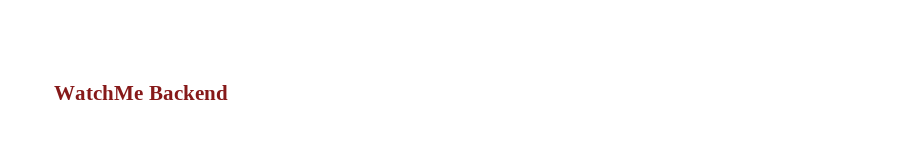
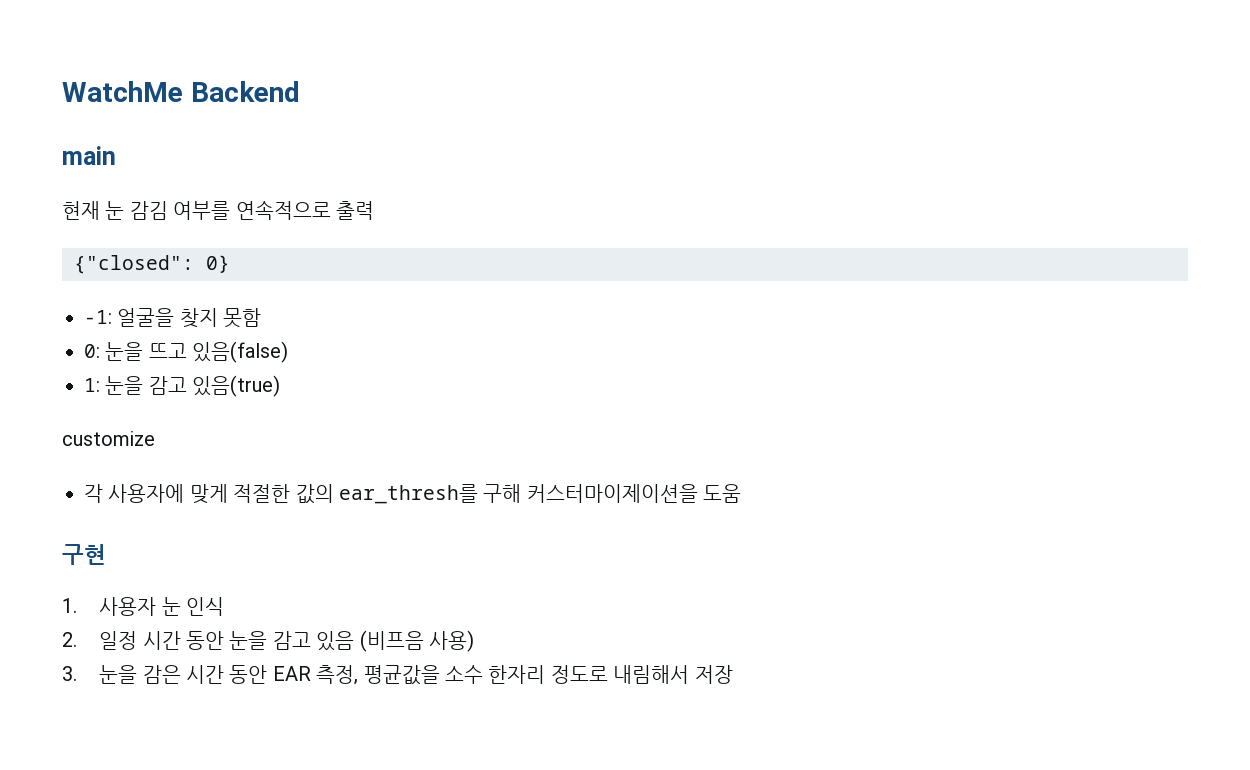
+ main
+ 현재 눈 감김 여부를 연속적으로 출력
+ {"closed": 0}
+ -1: 얼굴을 찾지 못함
+ 0: 눈을 뜨고 있음(false)
+ 1: 눈을 감고 있음(true)
+ customize
+ 각 사용자에 맞게 적절한 값의 ear_thresh를 구해 커스터마이제이션을 도움
+ 구현
+ 1. 사용자 눈 인식
+ 2. 일정 시간 동안 눈을 감고 있음 (비프음 사용)
+ 3. 눈을 감은 시간 동안 EAR 측정, 평균값을 소수 한자리 정도로 내림해서 저장

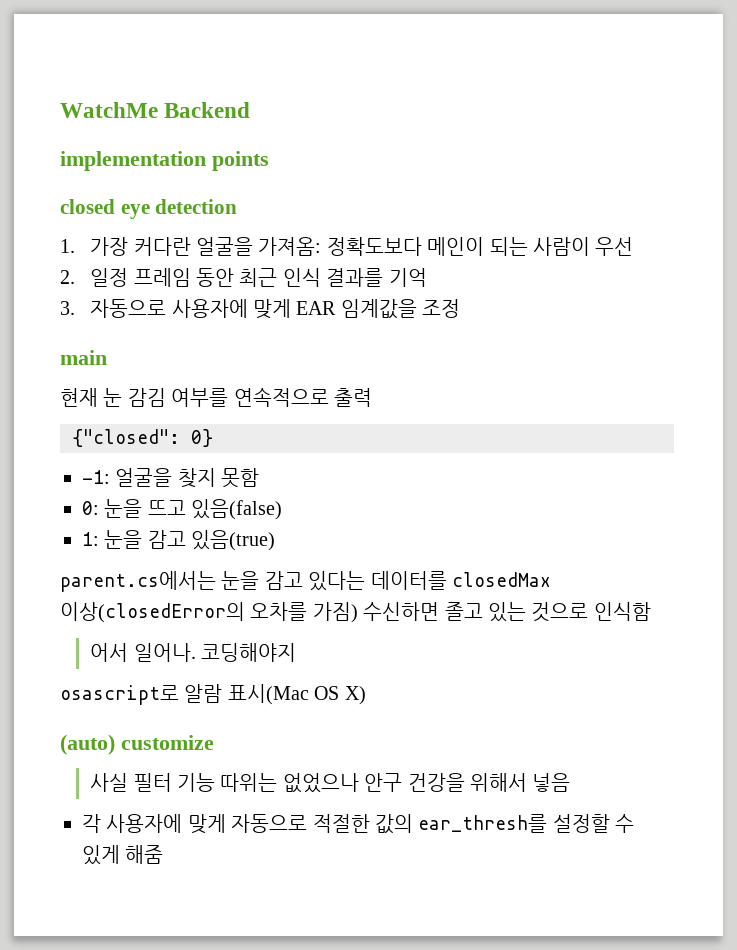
+ implementation points
+ closed eye detection
+ 1. 가장 커다란 얼굴을 가져옴: 정확도보다 메인이 되는 사람이 우선
+ 2. 일정 프레임 동안 최근 인식 결과를 기억
+ 3. 자동으로 사용자에 맞게 EAR 임계값을 조정
- customize
+ parent.cs에서는 눈을 감고 있다는 데이터를 closedMax 이상(closedError의 오차를 가짐) 수신하면 졸고 있는 것으로 인식함
+ 어서 일어나. 코딩해야지
+ osascript로 알람 표시(Mac OS X)
+ (auto) customize
+ 사실 필터 기능 따위는 없었으나 안구 건강을 위해서 넣음
- 각 사용자에 맞게 적절한 값의 ear_thresh를 구해 커스터마이제이션을 도움
- 구현
- 1. 사용자 눈 인식
- 2. 일정 시간 동안 눈을 감고 있음 (비프음 사용)
- 3. 눈을 감은 시간 동안 EAR 측정, 평균값을 소수 한자리 정도로 내림해서 저장
+ 각 사용자에 맞게 자동으로 적절한 값의 ear_thresh를 설정할 수 있게 해줌

